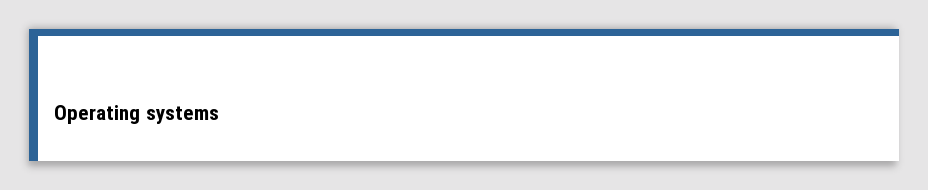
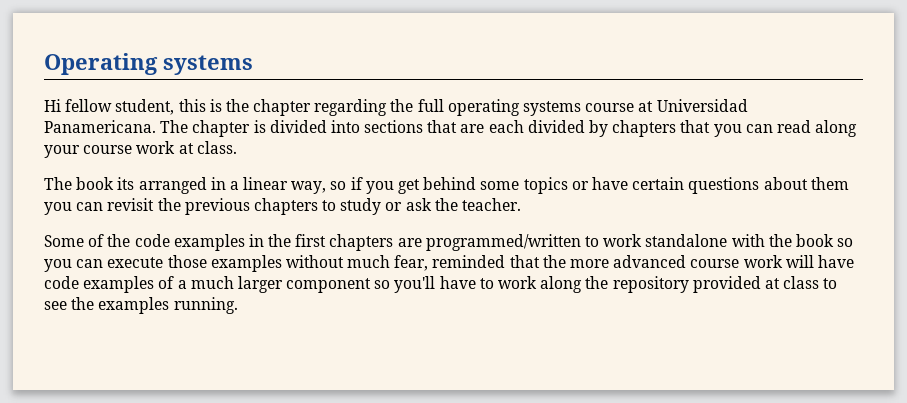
+ Hi fellow student, this is the chapter regarding the full operating systems course at Universidad Panamericana. The chapter is divided into sections that are each divided by chapters that you can read along your course work at class.
+ The book its arranged in a linear way, so if you get behind some topics or have certain questions about them you can revisit the previous chapters to study or ask the teacher.
+ Some of the code examples in the first chapters are programmed/written to work standalone with the book so you can execute those examples without much fear, reminded that the more advanced course work will have code examples of a much larger component so you'll have to work along the repository provided at class to see the examples running.

